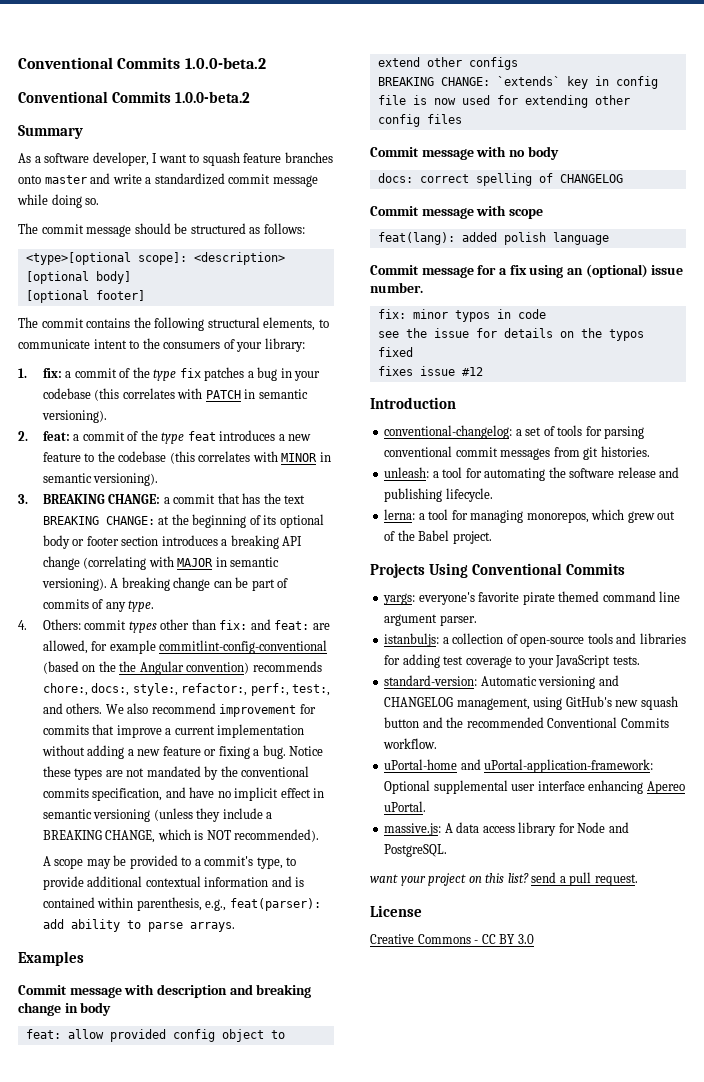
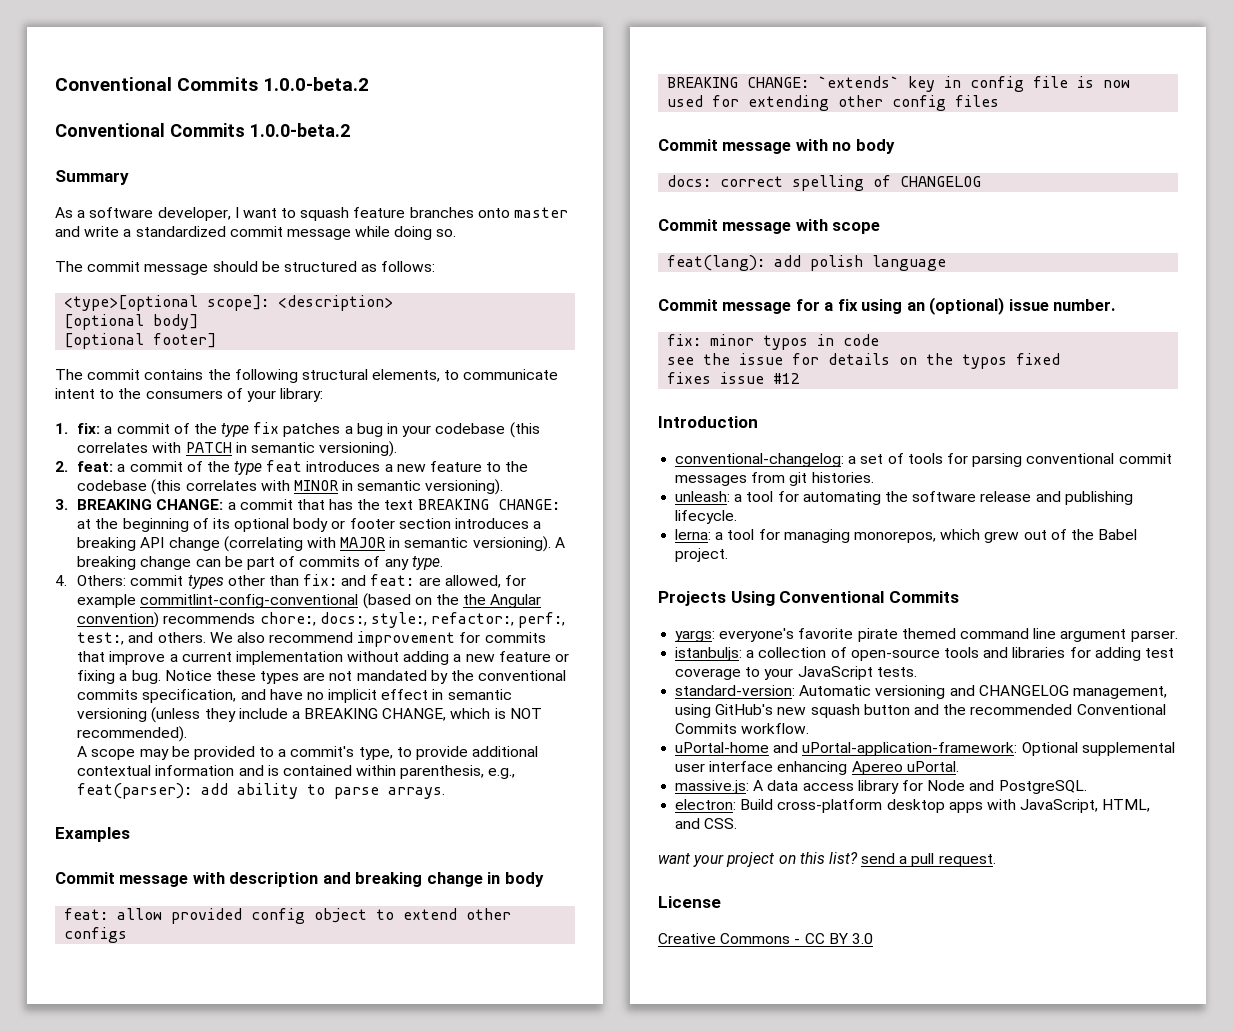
- feat(lang): added polish language
+ feat(lang): add polish language
+ electron: Build cross-platform desktop apps with JavaScript, HTML, and CSS.

